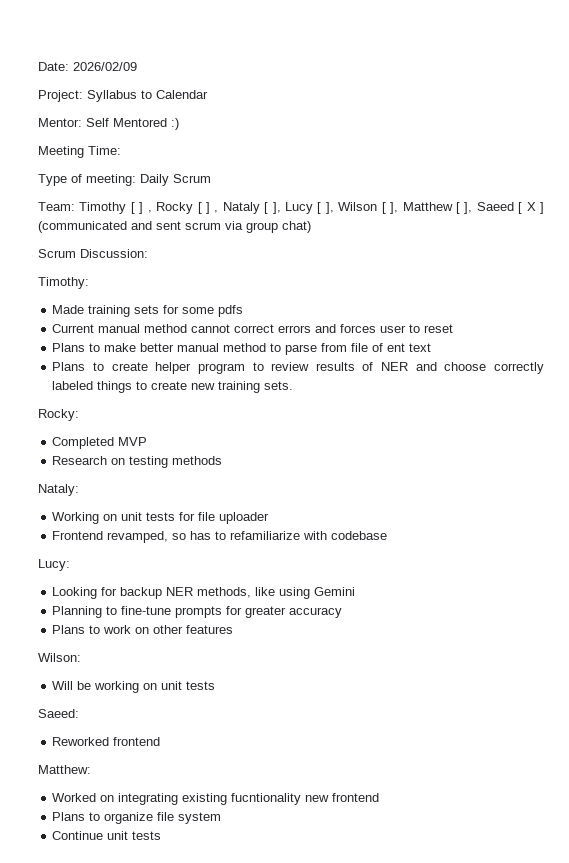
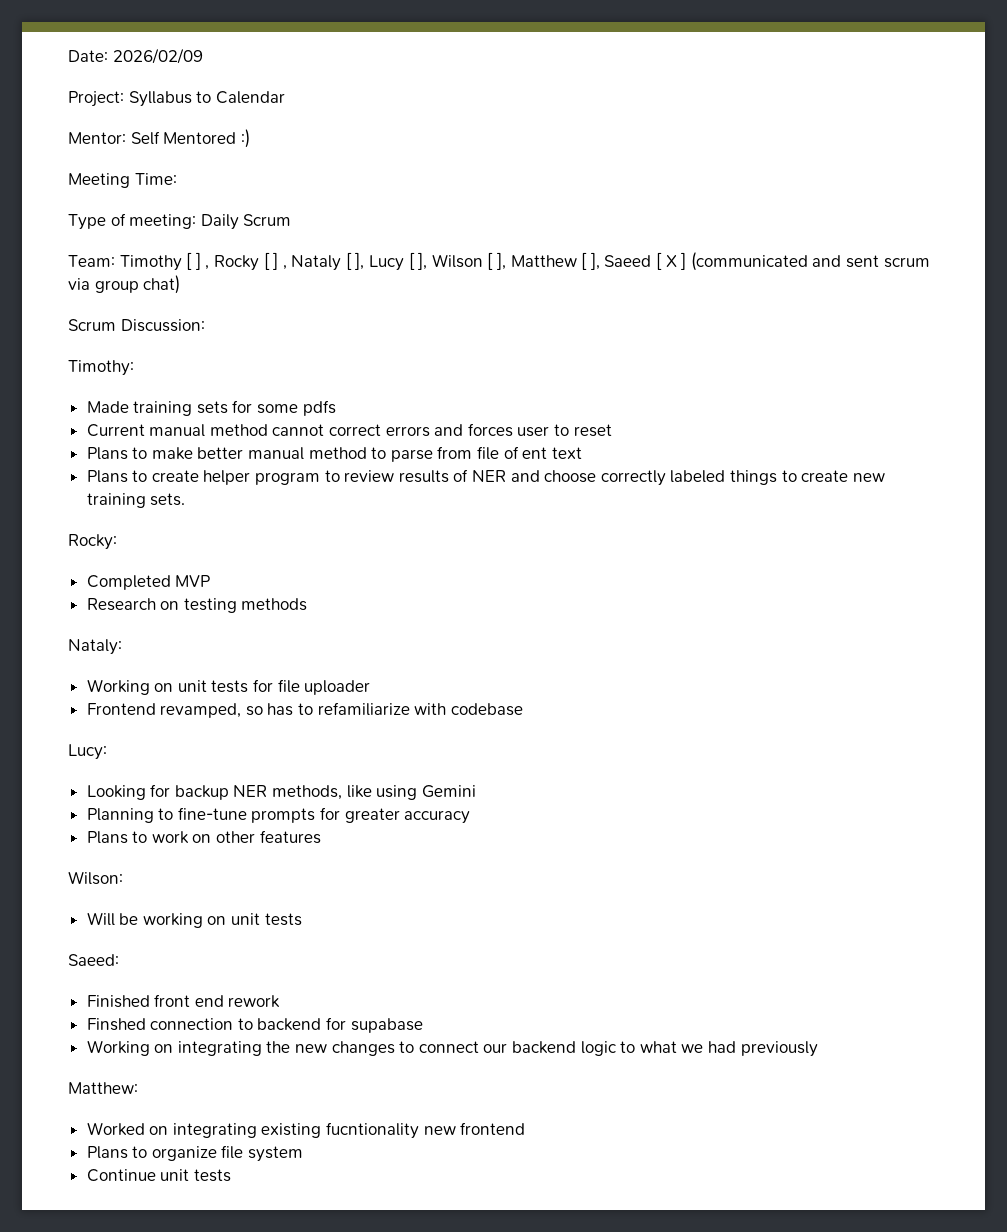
- Reworked frontend
+ Finished front end rework
+ Finshed connection to backend for supabase
+ Working on integrating the new changes to connect our backend logic to what we had previously

